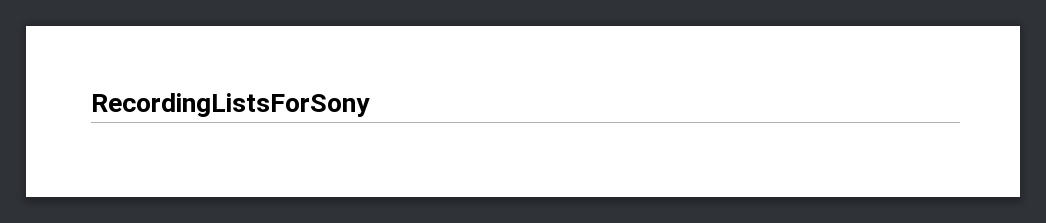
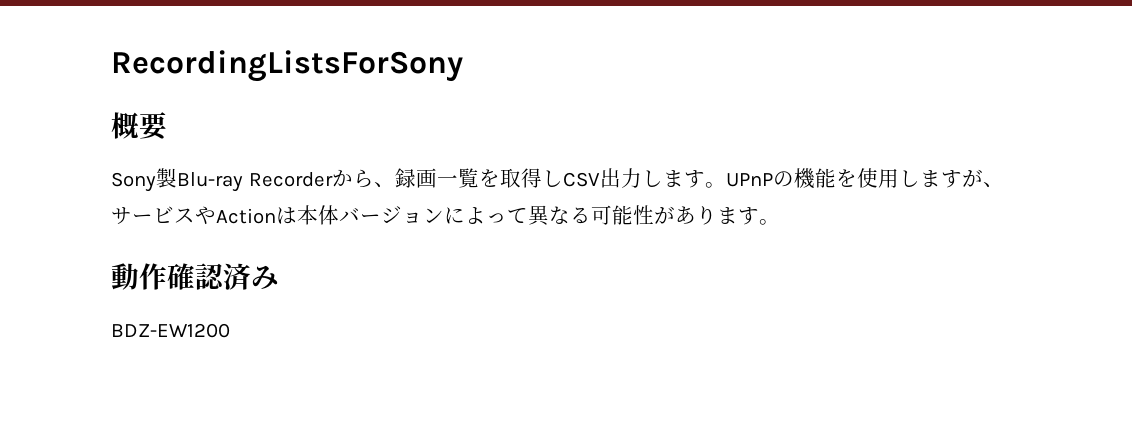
+ 概要
+ Sony製Blu-ray Recorderから、録画一覧を取得しCSV出力します。UPnPの機能を使用しますが、サービスやActionは本体バージョンによって異なる可能性があります。
+ 動作確認済み
+ BDZ-EW1200

